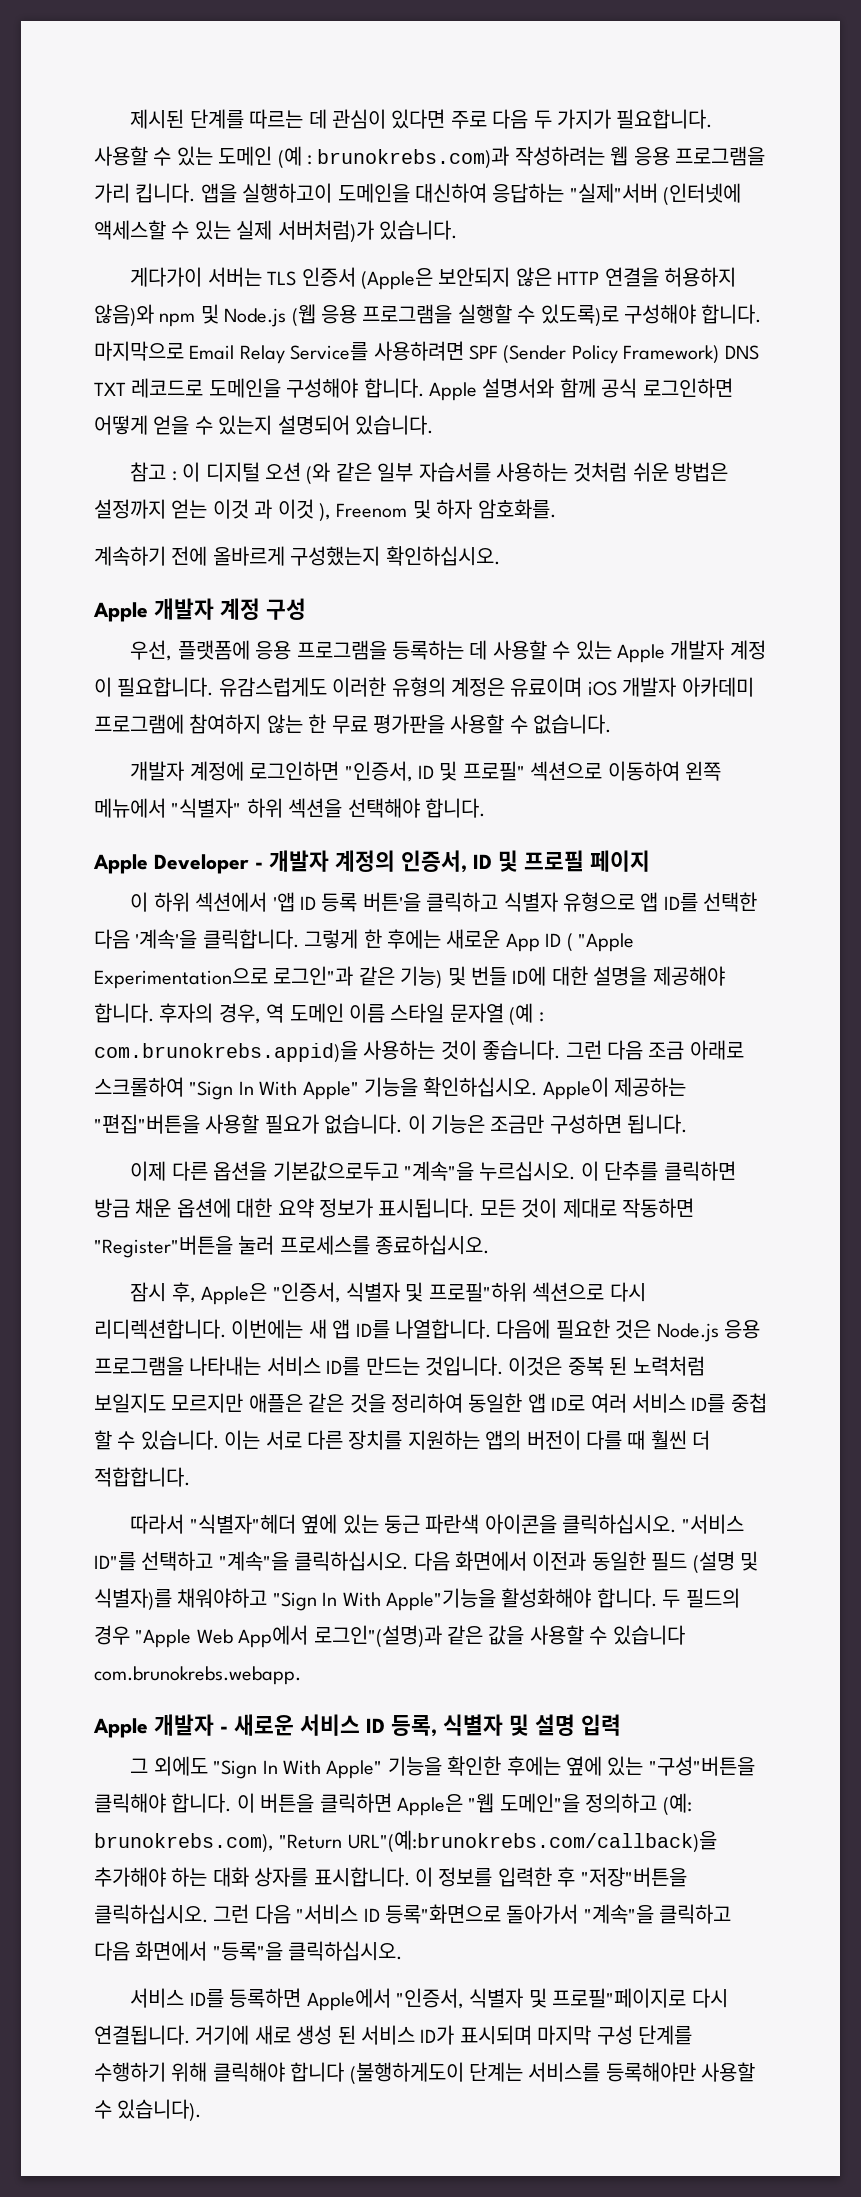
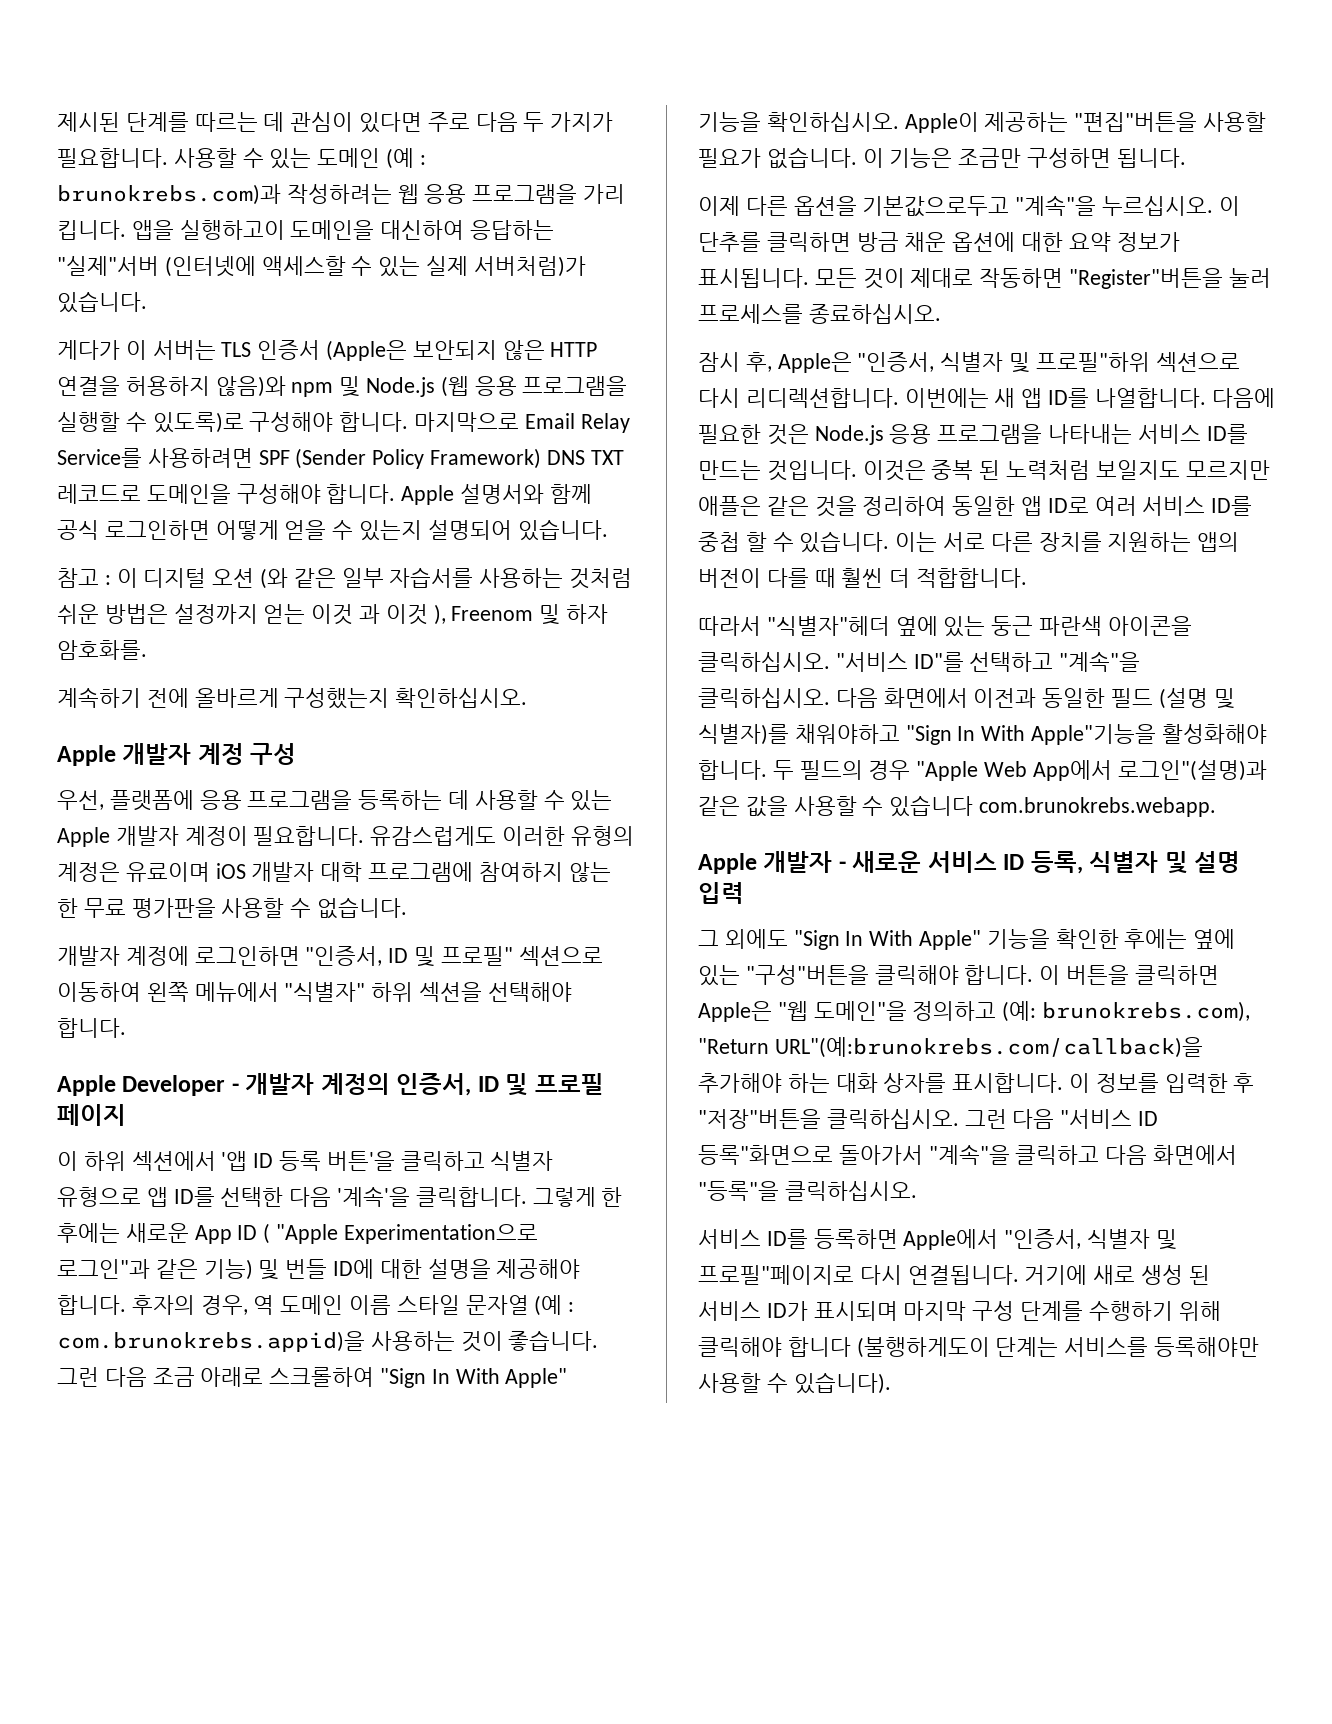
- 게다가이 서버는 TLS 인증서 (Apple은 보안되지 않은 HTTP 연결을 허용하지 않음)와 npm 및 Node.js (웹 응용 프로그램을 실행할 수 있도록)로 구성해야 합니다.
+ 게다가 이 서버는 TLS 인증서 (Apple은 보안되지 않은 HTTP 연결을 허용하지 않음)와 npm 및 Node.js (웹 응용 프로그램을 실행할 수 있도록)로 구성해야 합니다.
- 우선, 플랫폼에 응용 프로그램을 등록하는 데 사용할 수 있는 Apple 개발자 계정 이 필요합니다.
+ 우선, 플랫폼에 응용 프로그램을 등록하는 데 사용할 수 있는 Apple 개발자 계정이 필요합니다.
- 유감스럽게도 이러한 유형의 계정은 유료이며 iOS 개발자 아카데미 프로그램에 참여하지 않는 한 무료 평가판을 사용할 수 없습니다.
+ 유감스럽게도 이러한 유형의 계정은 유료이며 iOS 개발자 대학 프로그램에 참여하지 않는 한 무료 평가판을 사용할 수 없습니다.

